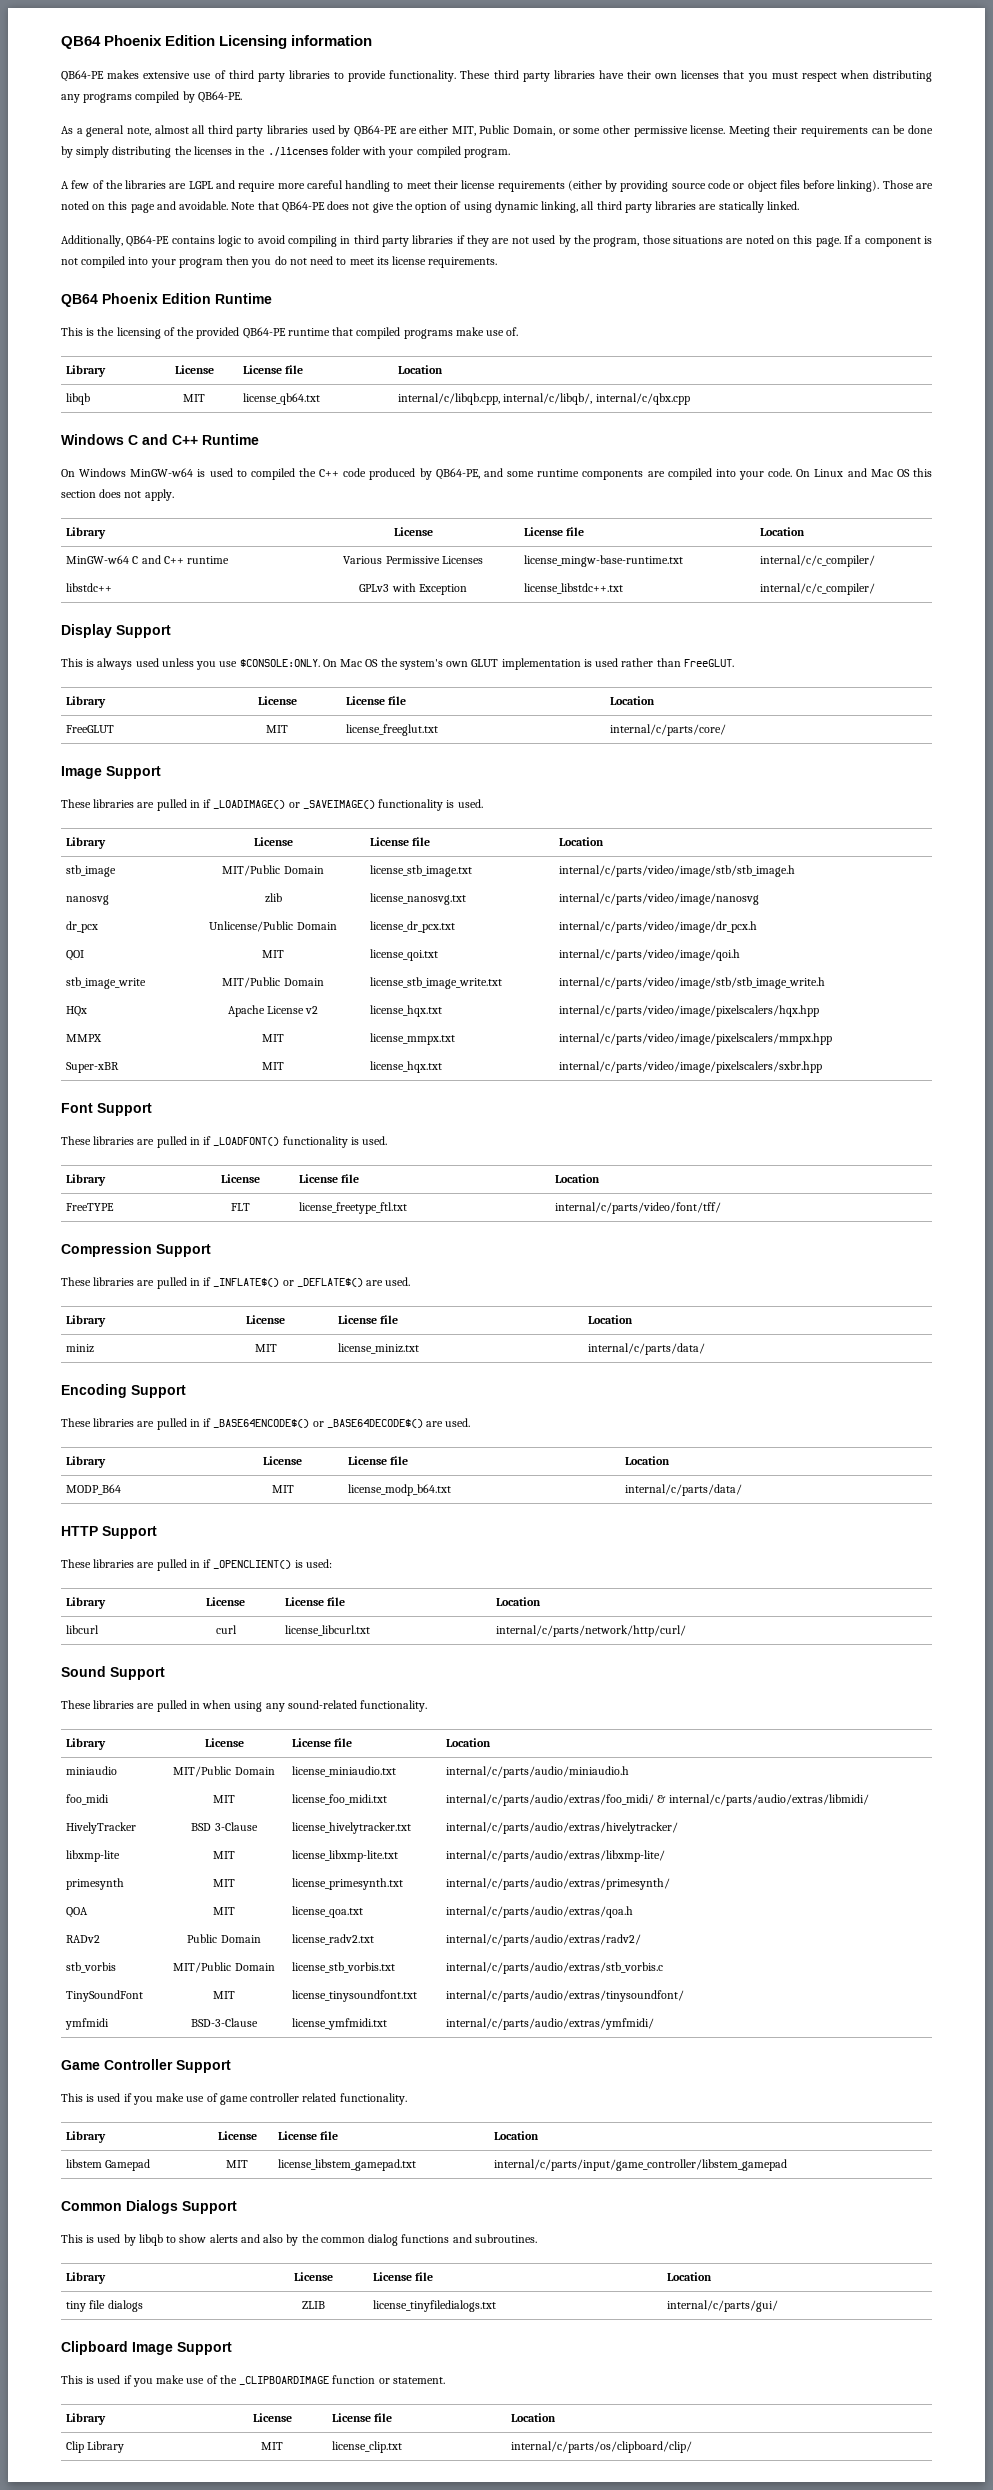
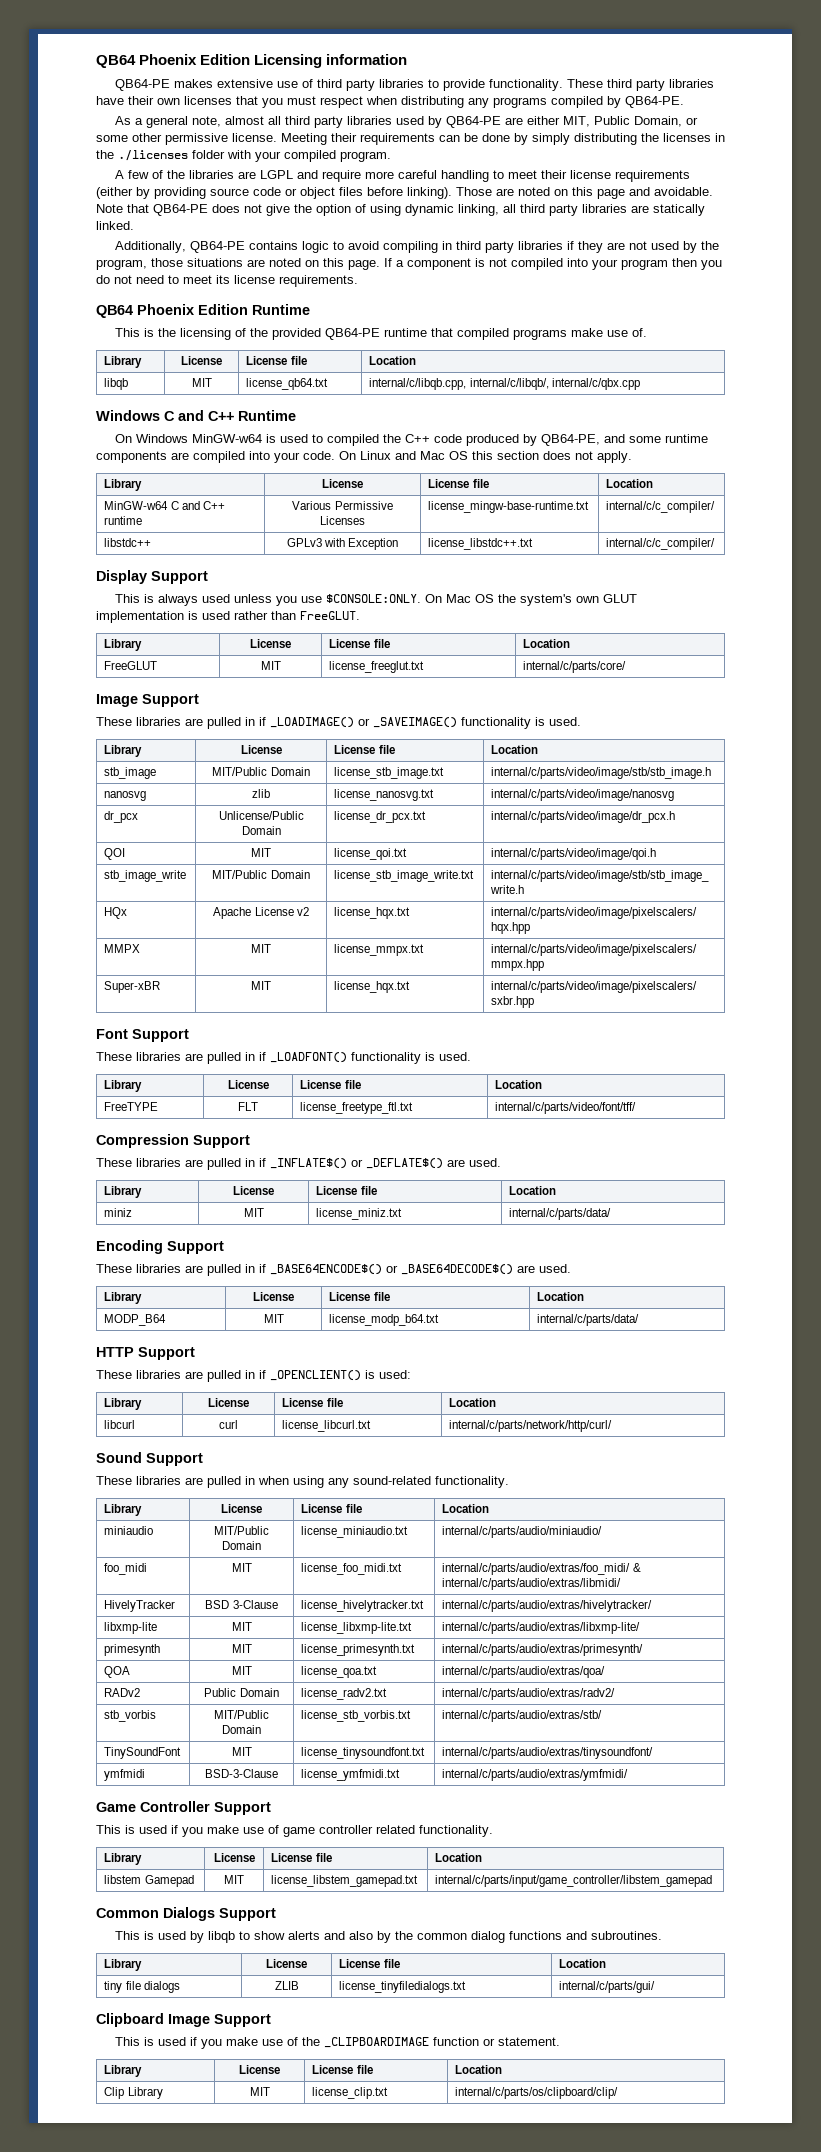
- miniaudio | MIT/Public Domain | license_miniaudio.txt | internal/c/parts/audio/miniaudio.h
+ miniaudio | MIT/Public Domain | license_miniaudio.txt | internal/c/parts/audio/miniaudio/
- QOA | MIT | license_qoa.txt | internal/c/parts/audio/extras/qoa.h
+ QOA | MIT | license_qoa.txt | internal/c/parts/audio/extras/qoa/
- stb_vorbis | MIT/Public Domain | license_stb_vorbis.txt | internal/c/parts/audio/extras/stb_vorbis.c
+ stb_vorbis | MIT/Public Domain | license_stb_vorbis.txt | internal/c/parts/audio/extras/stb/

